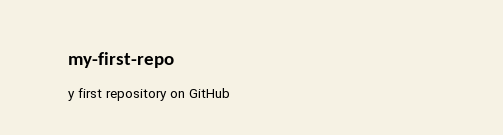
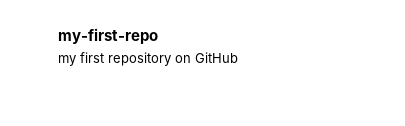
- y first repository on GitHub
+ my first repository on GitHub

